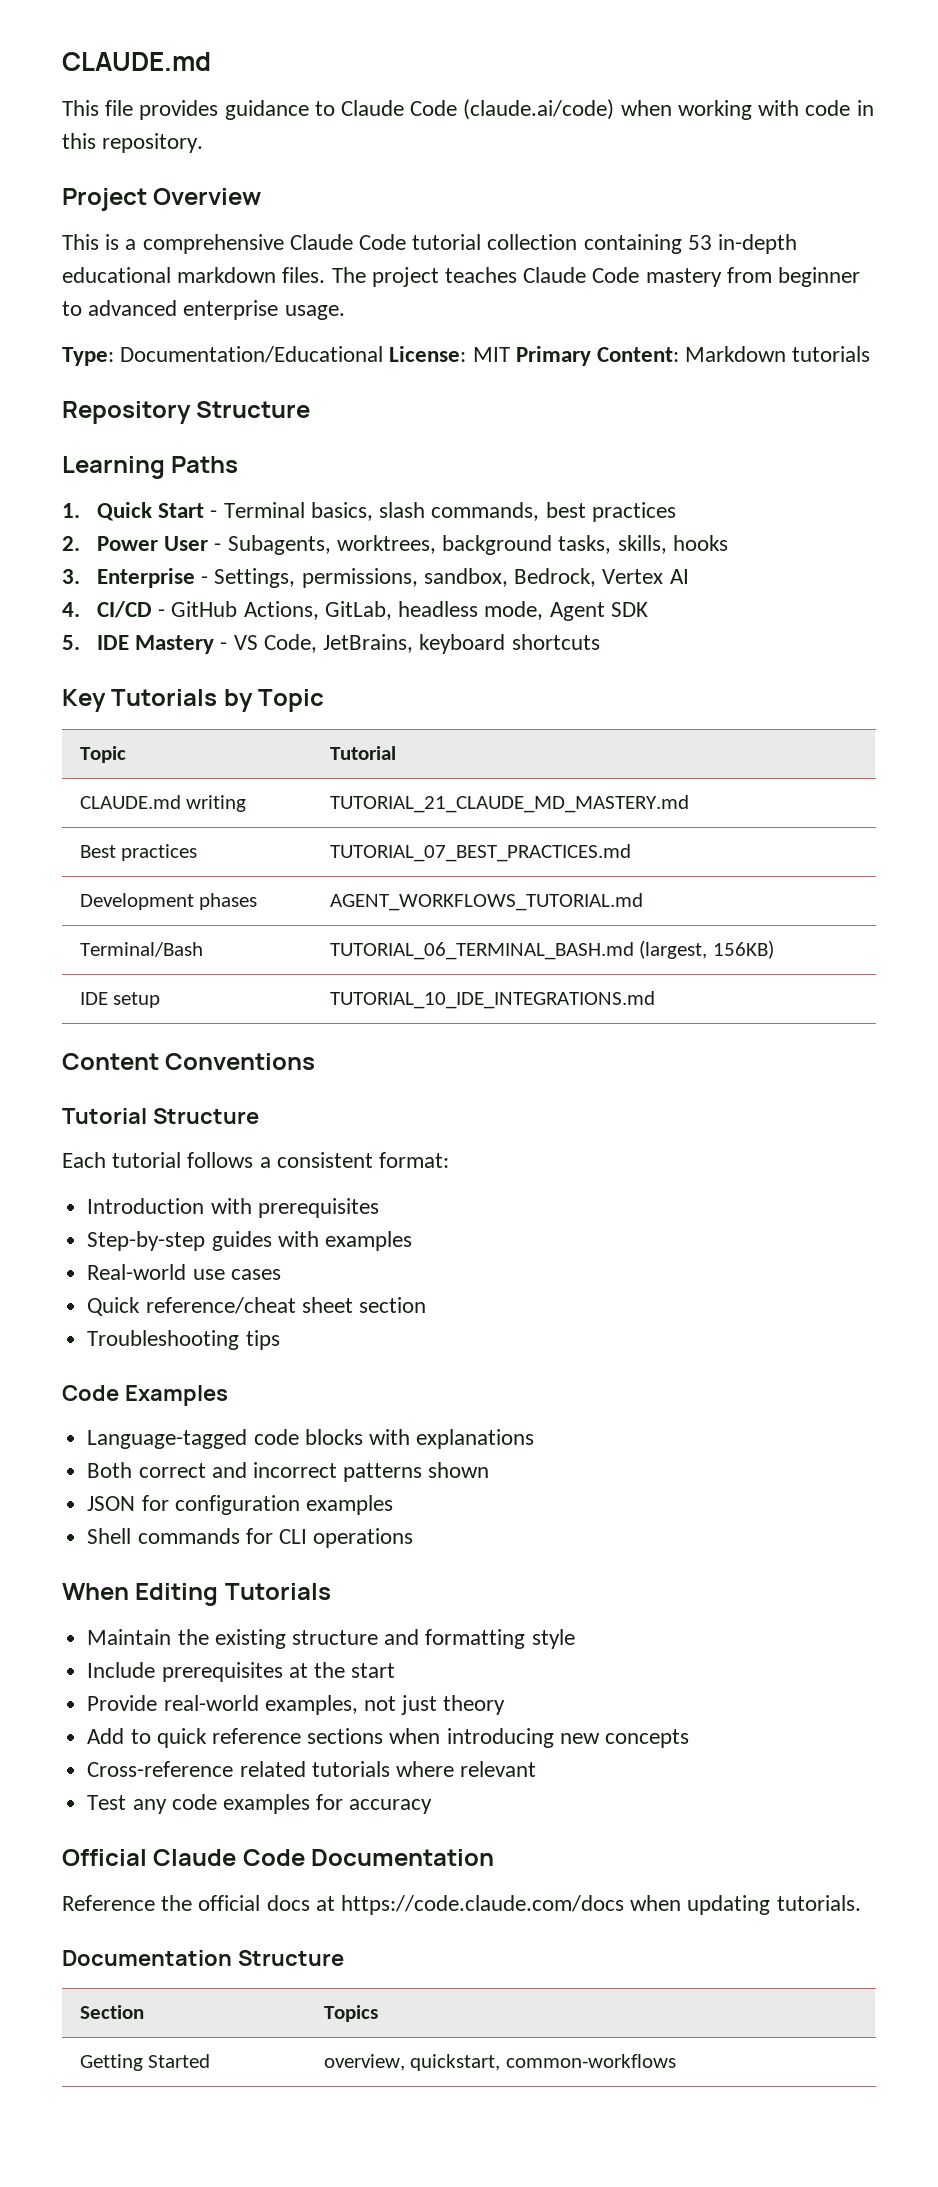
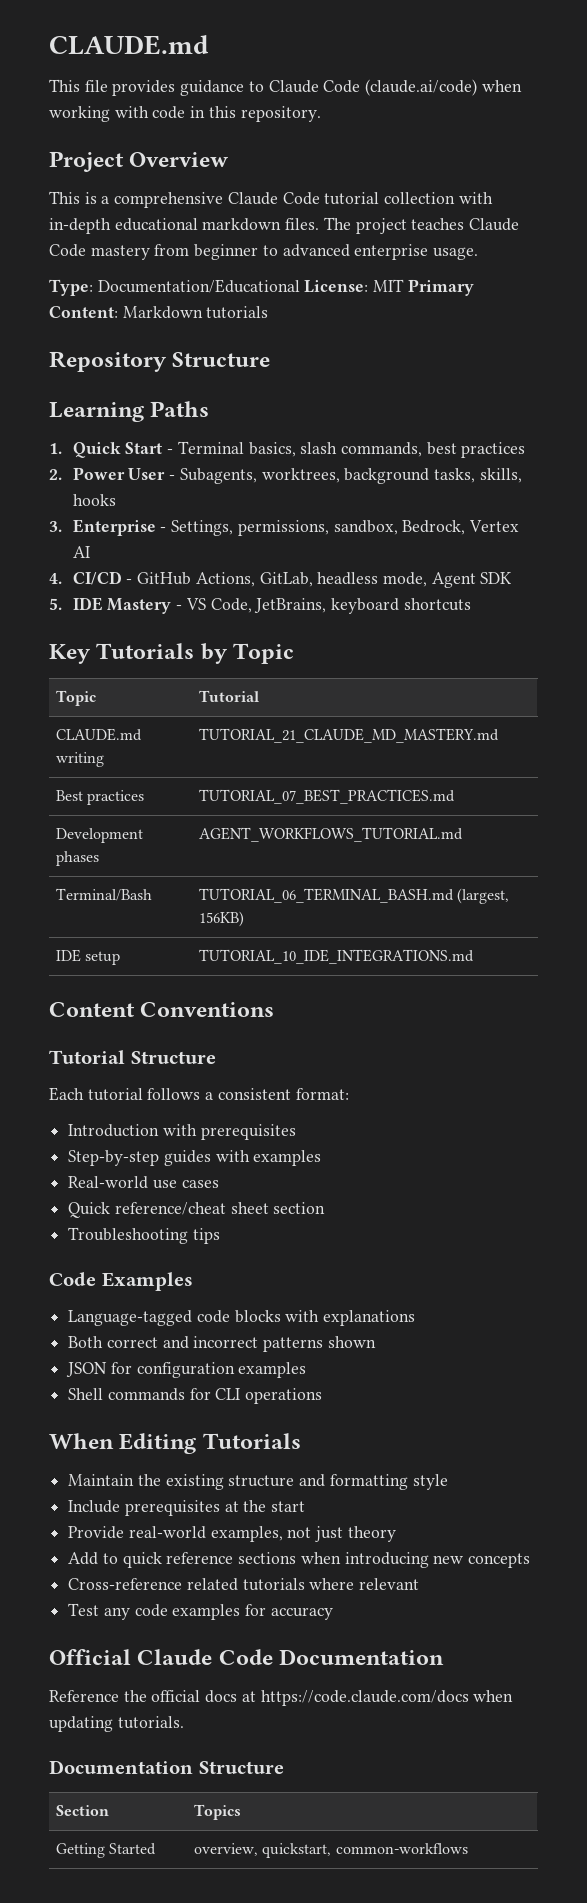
- This is a comprehensive Claude Code tutorial collection containing 53 in-depth educational markdown files.
+ This is a comprehensive Claude Code tutorial collection with in-depth educational markdown files.

